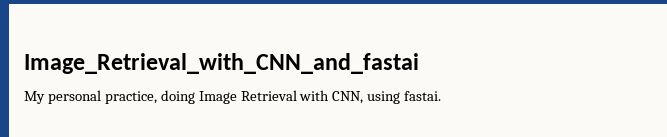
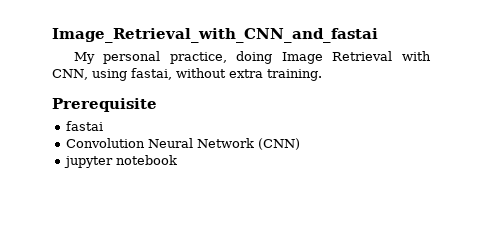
- My personal practice, doing Image Retrieval with CNN, using fastai.
+ My personal practice, doing Image Retrieval with CNN, using fastai, without extra training.
+ Prerequisite
+ fastai
+ Convolution Neural Network (CNN)
+ jupyter notebook

